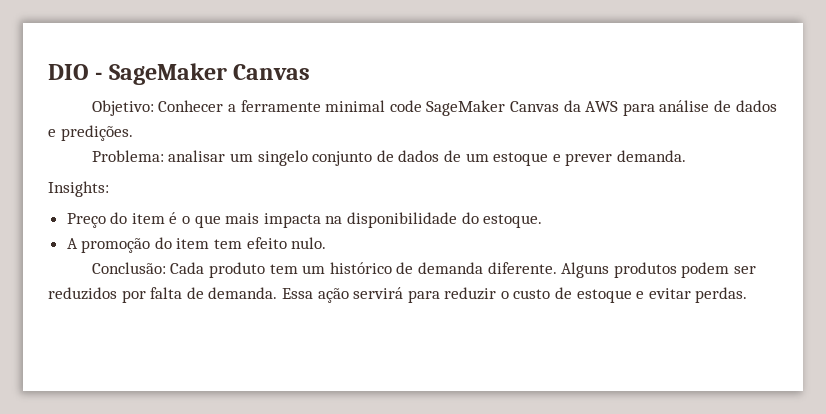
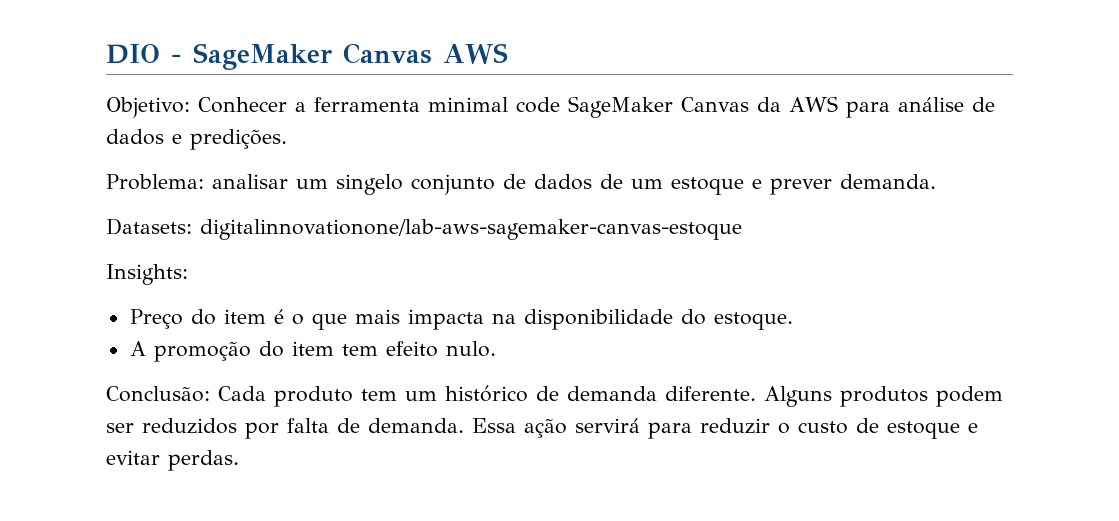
- DIO - SageMaker Canvas
+ DIO - SageMaker Canvas AWS
- Objetivo: Conhecer a ferramente minimal code SageMaker Canvas da AWS para análise de dados e predições.
+ Objetivo: Conhecer a ferramenta minimal code SageMaker Canvas da AWS para análise de dados e predições.
+ Datasets: digitalinnovationone/lab-aws-sagemaker-canvas-estoque

